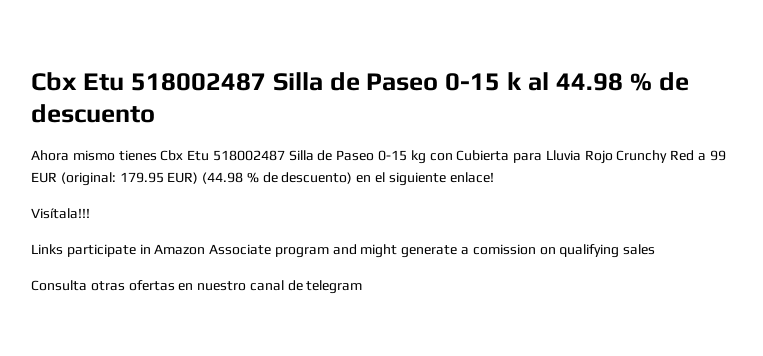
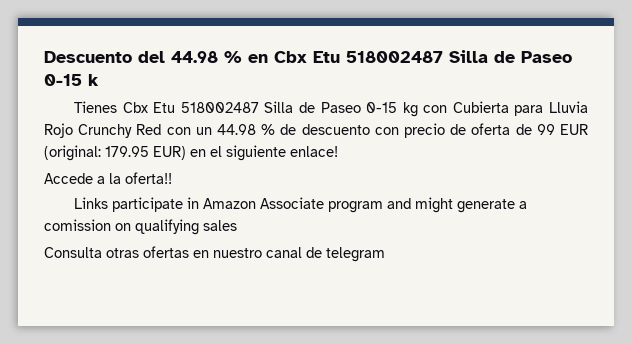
- Cbx Etu 518002487 Silla de Paseo 0-15 k al 44.98 % de descuento
- Ahora mismo tienes Cbx Etu 518002487 Silla de Paseo 0-15 kg con Cubierta para Lluvia Rojo Crunchy Red a 99 EUR (original: 179.95 EUR) (44.98 % de descuento) en el siguiente enlace!
+ Descuento del 44.98 % en Cbx Etu 518002487 Silla de Paseo 0-15 k
+ Tienes Cbx Etu 518002487 Silla de Paseo 0-15 kg con Cubierta para Lluvia Rojo Crunchy Red con un 44.98 % de descuento con precio de oferta de 99 EUR (original: 179.95 EUR) en el siguiente enlace!
- Visítala!!!
+ Accede a la oferta!!

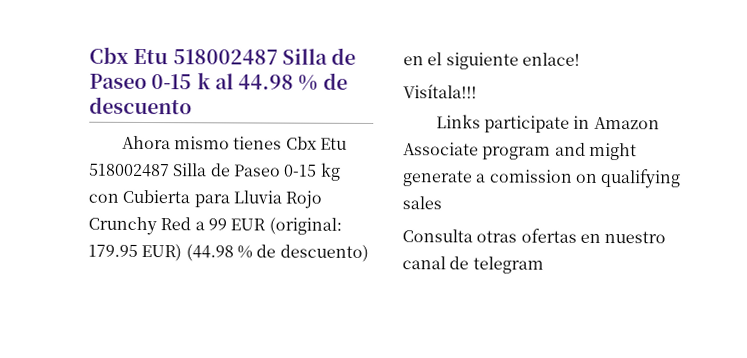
- Descuento del 44.98 % en Cbx Etu 518002487 Silla de Paseo 0-15 k
- Tienes Cbx Etu 518002487 Silla de Paseo 0-15 kg con Cubierta para Lluvia Rojo Crunchy Red con un 44.98 % de descuento con precio de oferta de 99 EUR (original: 179.95 EUR) en el siguiente enlace!
+ Cbx Etu 518002487 Silla de Paseo 0-15 k al 44.98 % de descuento
+ Ahora mismo tienes Cbx Etu 518002487 Silla de Paseo 0-15 kg con Cubierta para Lluvia Rojo Crunchy Red a 99 EUR (original: 179.95 EUR) (44.98 % de descuento) en el siguiente enlace!
- Accede a la oferta!!
+ Visítala!!!

